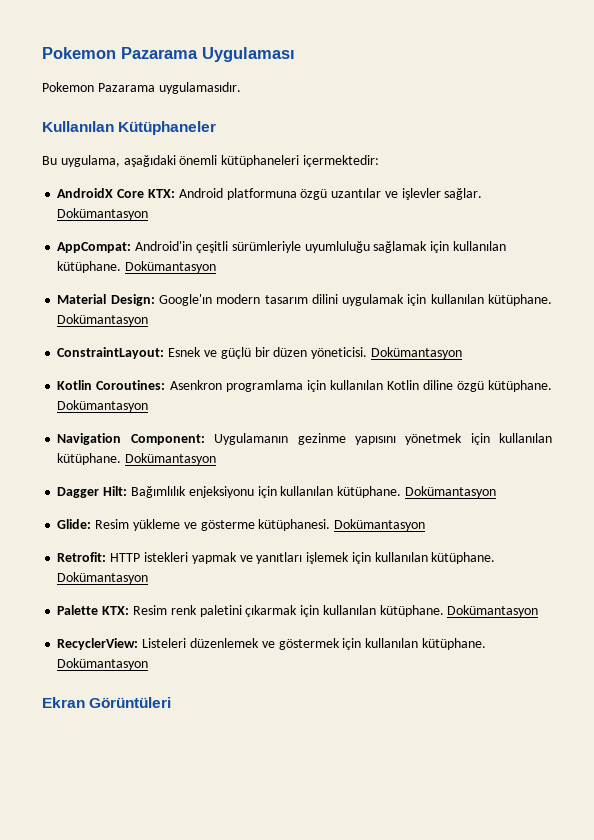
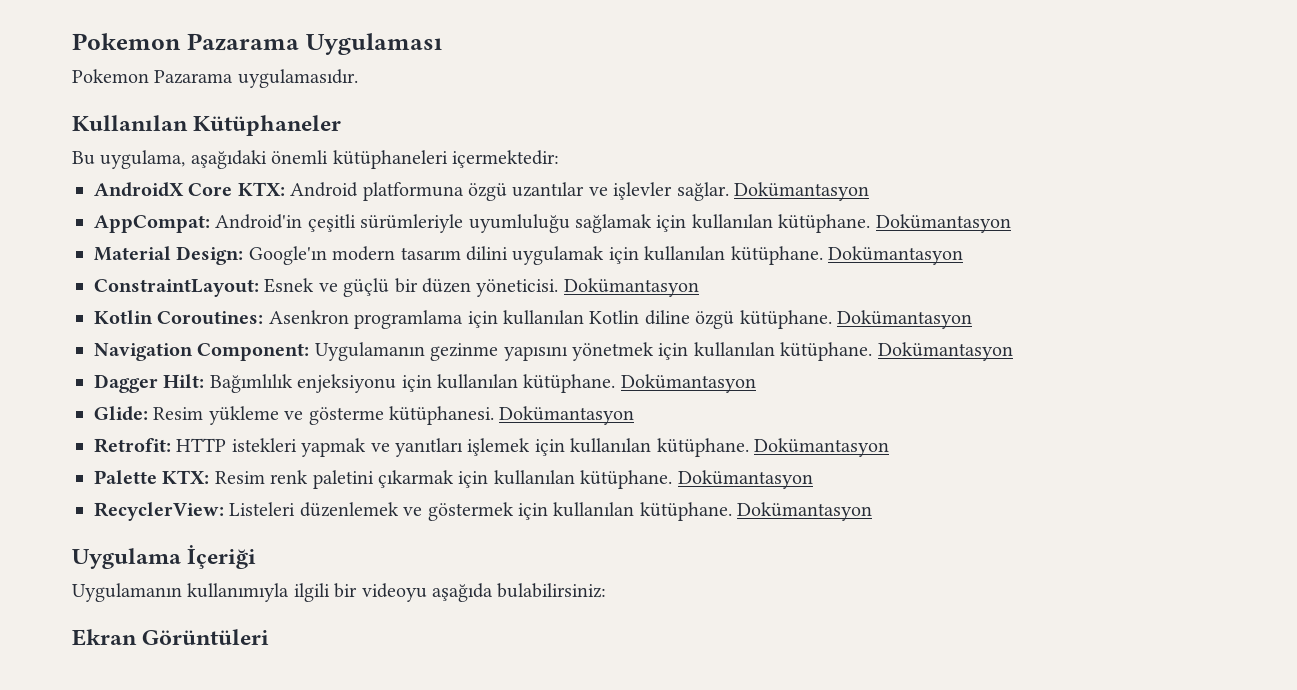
+ Uygulama İçeriği
+ Uygulamanın kullanımıyla ilgili bir videoyu aşağıda bulabilirsiniz:

